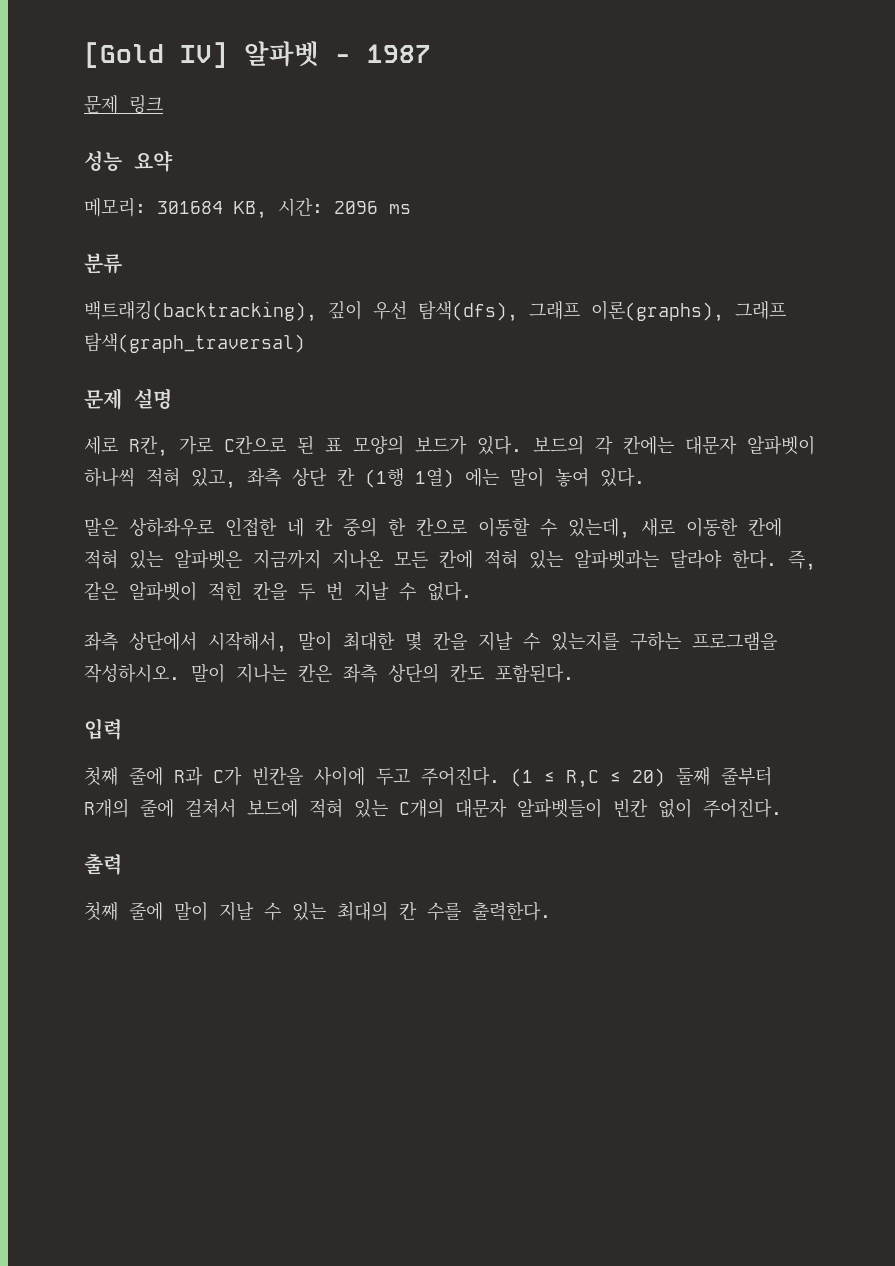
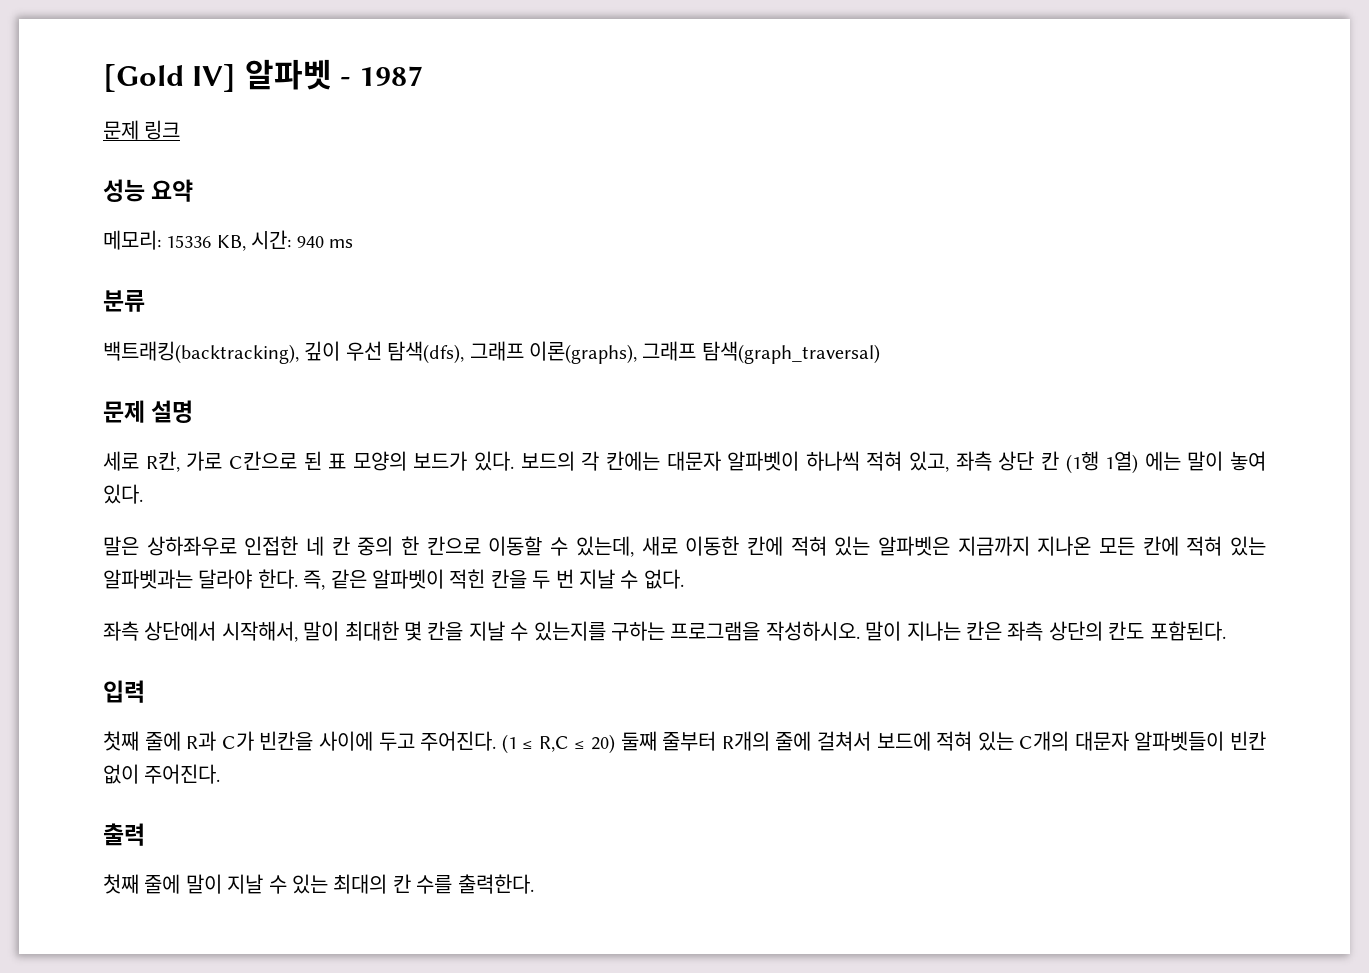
- 메모리: 301684 KB, 시간: 2096 ms
+ 메모리: 15336 KB, 시간: 940 ms

